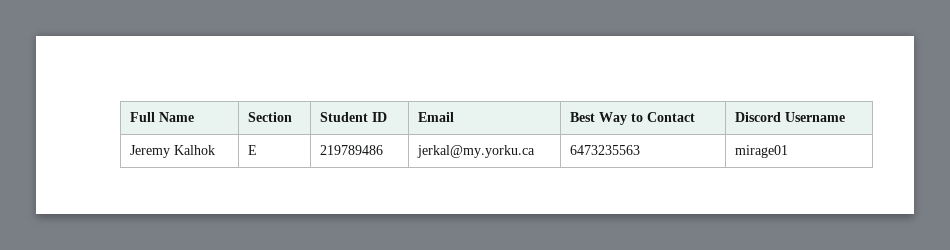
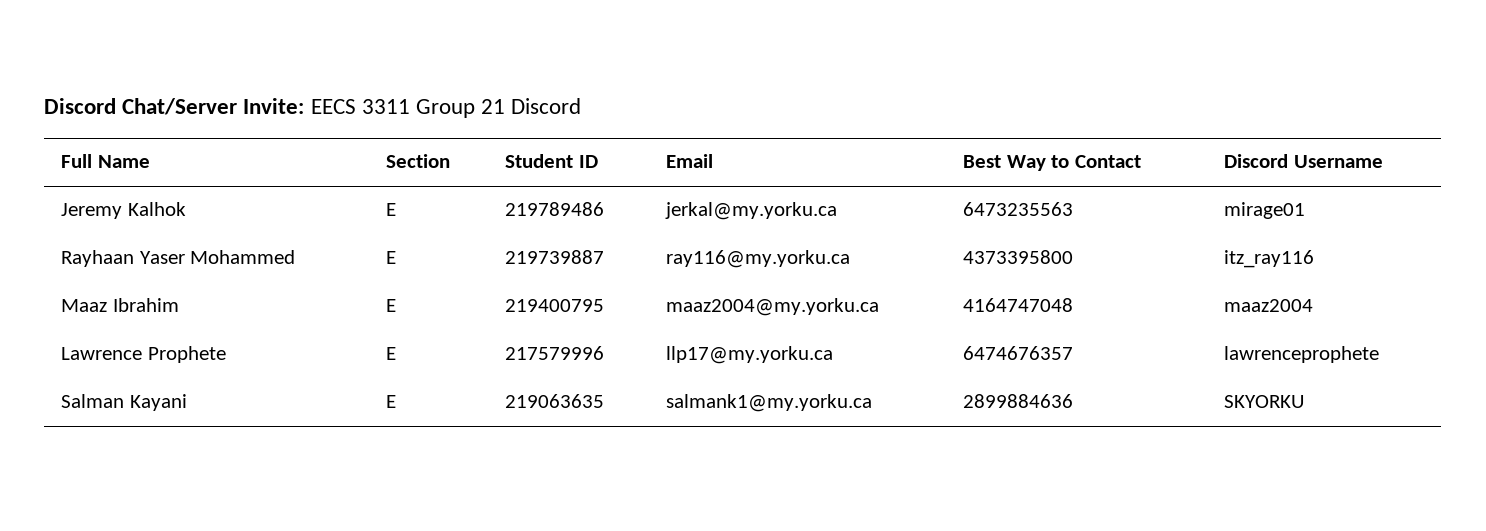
+ Discord Chat/Server Invite: EECS 3311 Group 21 Discord
+ Rayhaan Yaser Mohammed | E | 219739887 | ray116@my.yorku.ca | 4373395800 | itz_ray116
+ Maaz Ibrahim | E | 219400795 | maaz2004@my.yorku.ca | 4164747048 | maaz2004
+ Lawrence Prophete | E | 217579996 | llp17@my.yorku.ca | 6474676357 | lawrenceprophete
+ Salman Kayani | E | 219063635 | salmank1@my.yorku.ca | 2899884636 | SKYORKU

